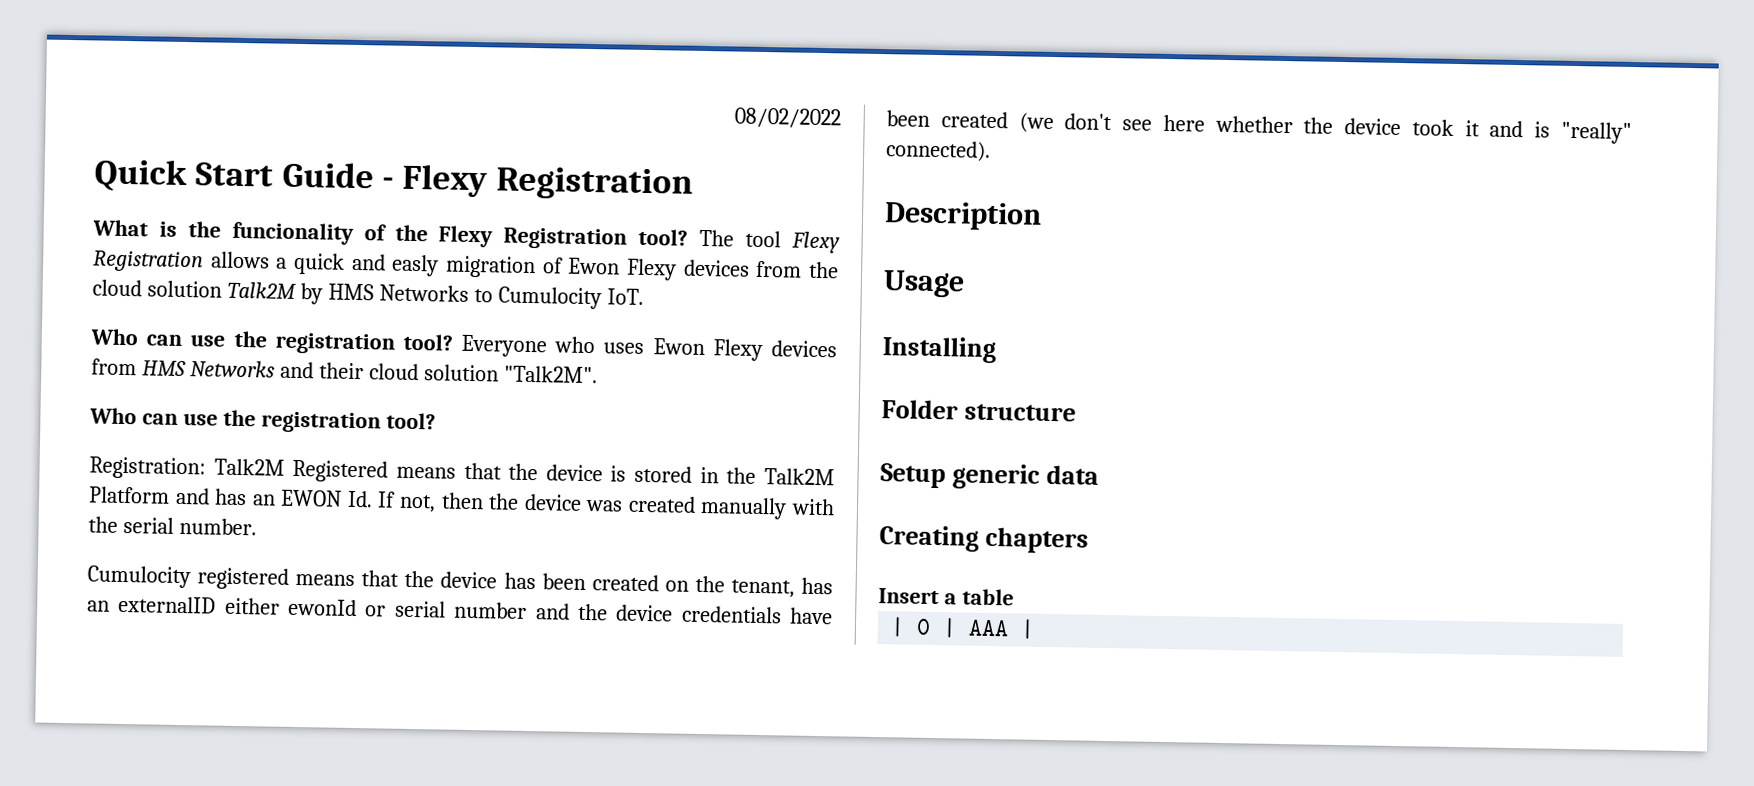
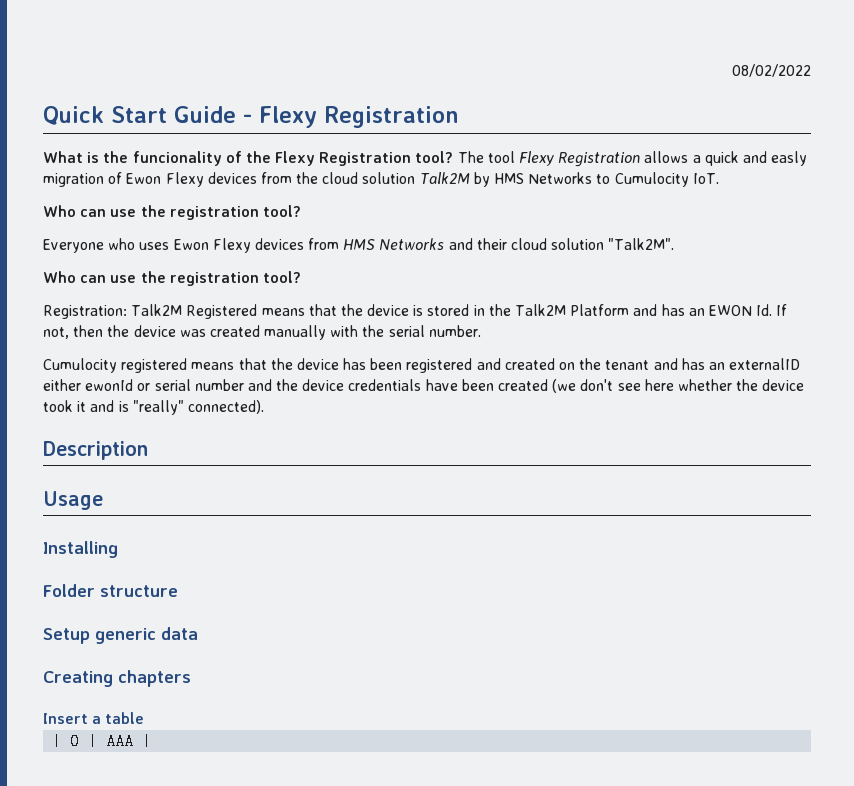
  The tool Flexy Registration allows a quick and easly migration of Ewon Flexy devices from the cloud solution Talk2M by HMS Networks to Cumulocity IoT.
- Who can use the registration tool? Everyone who uses Ewon Flexy devices from HMS Networks and their cloud solution "Talk2M".
+ Who can use the registration tool?
+ Everyone who uses Ewon Flexy devices from HMS Networks and their cloud solution "Talk2M".
- Cumulocity registered means that the device has been created on the tenant, has an externalID either ewonId or serial number and the device credentials have been created (we don't see here whether the device took it and is "really" connected).
+ Cumulocity registered means that the device has been registered and created on the tenant and has an externalID either ewonId or serial number and the device credentials have been created (we don't see here whether the device took it and is "really" connected).

